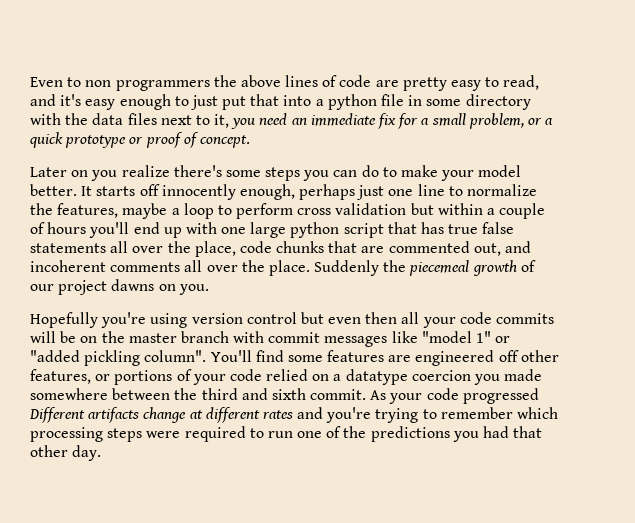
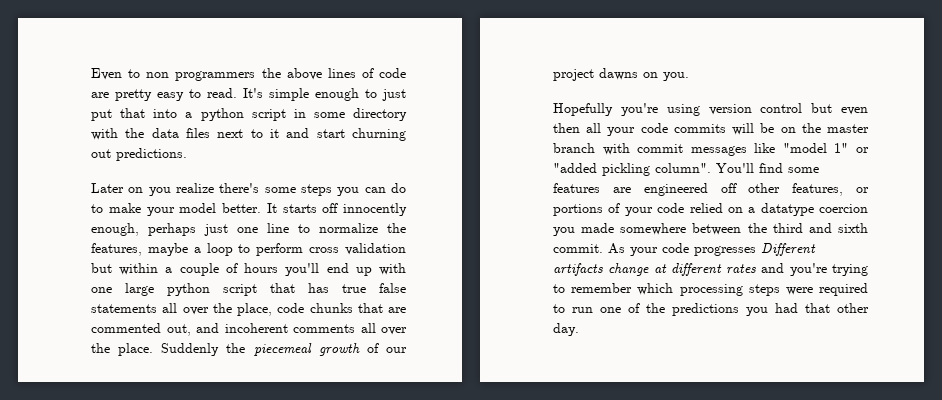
- Even to non programmers the above lines of code are pretty easy to read, and it's easy enough to just put that into a python file in some directory with the data files next to it, you need an immediate fix for a small problem, or a quick prototype or proof of concept.
+ Even to non programmers the above lines of code are pretty easy to read. It's simple enough to just put that into a python script in some directory with the data files next to it and start churning out predictions.
- As your code progressed Different artifacts change at different rates and you're trying to remember which processing steps were required to run one of the predictions you had that other day.
+ As your code progresses Different artifacts change at different rates and you're trying to remember which processing steps were required to run one of the predictions you had that other day.

